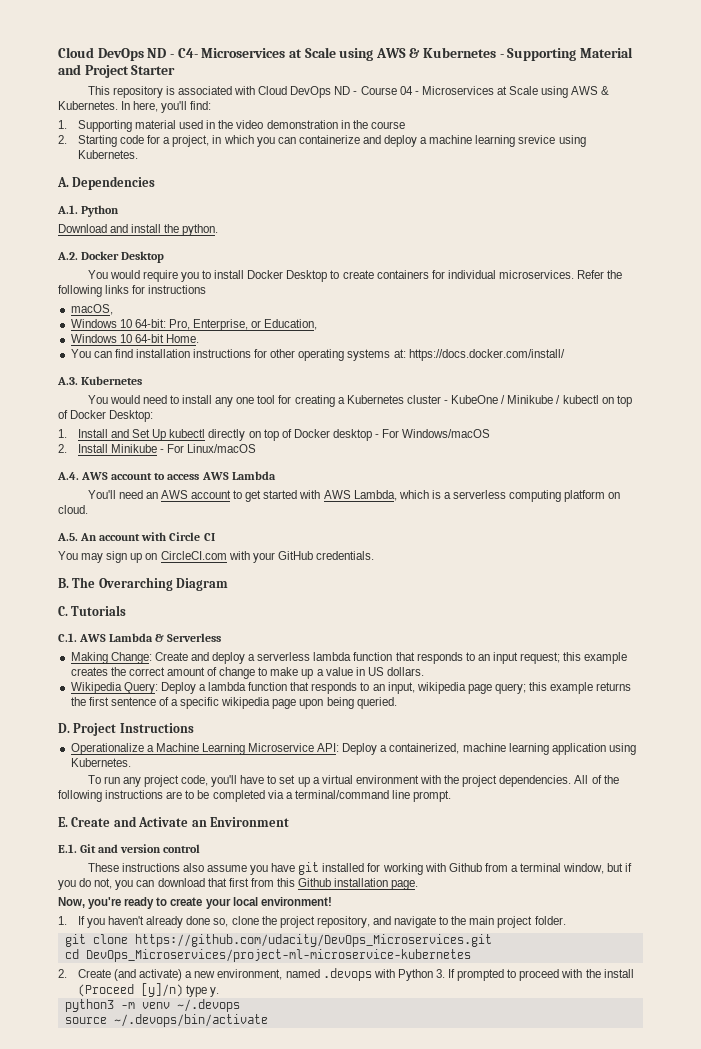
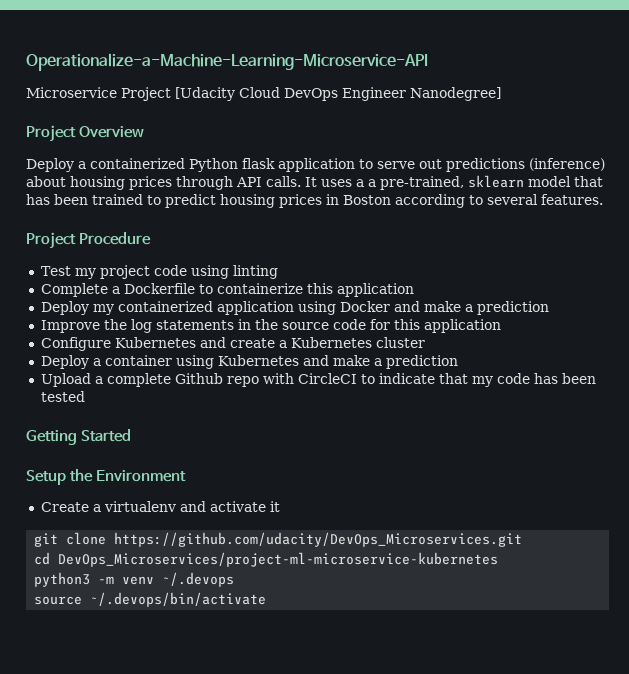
- Cloud DevOps ND - C4- Microservices at Scale using AWS & Kubernetes - Supporting Material and Project Starter
- This repository is associated with Cloud DevOps ND - Course 04 - Microservices at Scale using AWS & Kubernetes. In here, you'll find:
- 1. Supporting material used in the video demonstration in the course
- 2. Starting code for a project, in which you can containerize and deploy a machine learning srevice using Kubernetes.
- A. Dependencies
- A.1. Python
- Download and install the python.
- A.2. Docker Desktop
- You would require you to install Docker Desktop to create containers for individual microservices. Refer the following links for instructions
- macOS,
- Windows 10 64-bit: Pro, Enterprise, or Education,
- Windows 10 64-bit Home.
- You can find installation instructions for other operating systems at: https://docs.docker.com/install/
- A.3. Kubernetes
- You would need to install any one tool for creating a Kubernetes cluster - KubeOne / Minikube / kubectl on top of Docker Desktop:
- 1. Install and Set Up kubectl directly on top of Docker desktop - For Windows/macOS
- 2. Install Minikube - For Linux/macOS
- A.4. AWS account to access AWS Lambda
- You'll need an AWS account to get started with AWS Lambda, which is a serverless computing platform on cloud.
- A.5. An account with Circle CI
- You may sign up on CircleCI.com with your GitHub credentials.
- B. The Overarching Diagram
- C. Tutorials
- C.1. AWS Lambda & Serverless
- Making Change: Create and deploy a serverless lambda function that responds to an input request; this example creates the correct amount of change to make up a value in US dollars.
- Wikipedia Query: Deploy a lambda function that responds to an input, wikipedia page query; this example returns the first sentence of a specific wikipedia page upon being queried.
- D. Project Instructions
- Operationalize a Machine Learning Microservice API: Deploy a containerized, machine learning application using Kubernetes.
- To run any project code, you'll have to set up a virtual environment with the project dependencies. All of the following instructions are to be completed via a terminal/command line prompt.
- E. Create and Activate an Environment
- E.1. Git and version control
- These instructions also assume you have git installed for working with Github from a terminal window, but if you do not, you can download that first from this Github installation page.
- Now, you're ready to create your local environment!
- 1. If you haven't already done so, clone the project repository, and navigate to the main project folder.
+ Operationalize-a-Machine-Learning-Microservice-API
+ Microservice Project [Udacity Cloud DevOps Engineer Nanodegree]
+ Project Overview
+ Deploy a containerized Python flask application to serve out predictions (inference) about housing prices through API calls. It uses a a pre-trained, sklearn model that has been trained to predict housing prices in Boston according to several features.
+ Project Procedure
+ Test my project code using linting
+ Complete a Dockerfile to containerize this application
+ Deploy my containerized application using Docker and make a prediction
+ Improve the log statements in the source code for this application
+ Configure Kubernetes and create a Kubernetes cluster
+ Deploy a container using Kubernetes and make a prediction
+ Upload a complete Github repo with CircleCI to indicate that my code has been tested
+ Getting Started
+ Setup the Environment
+ Create a virtualenv and activate it
- 2. Create (and activate) a new environment, named .devops with Python 3. If prompted to proceed with the install (Proceed [y]/n) type y.

